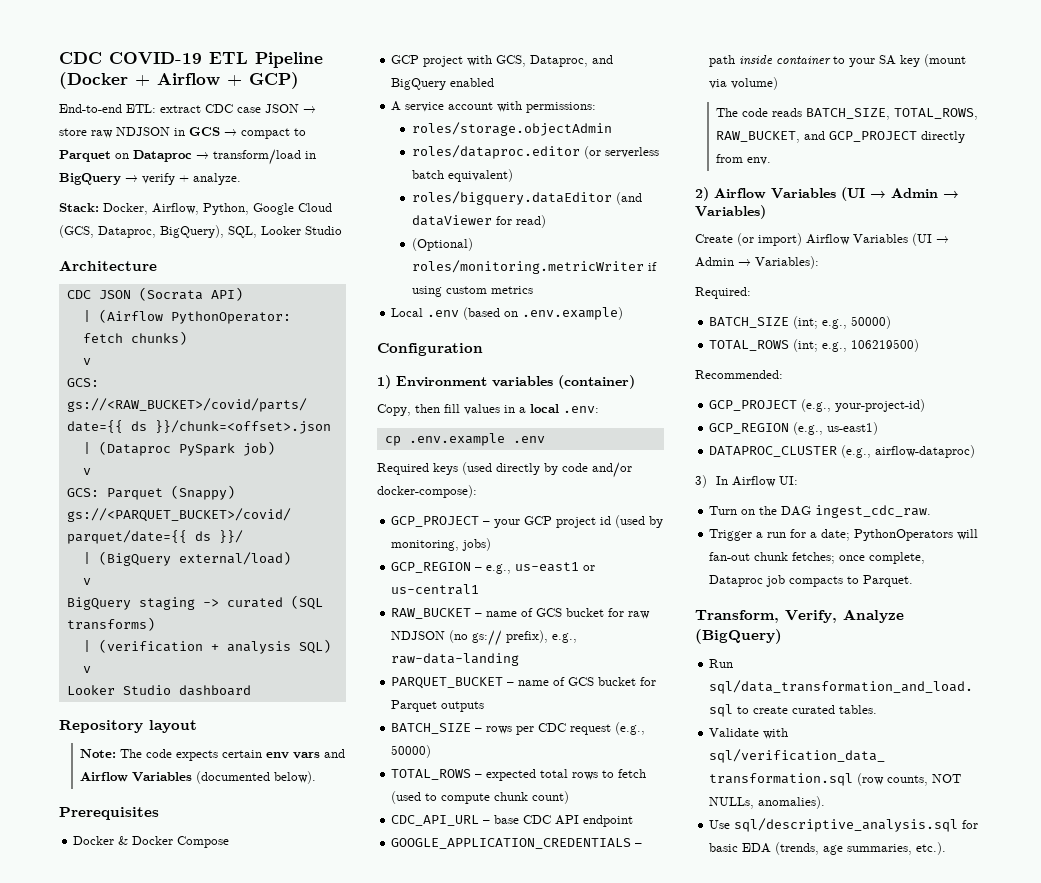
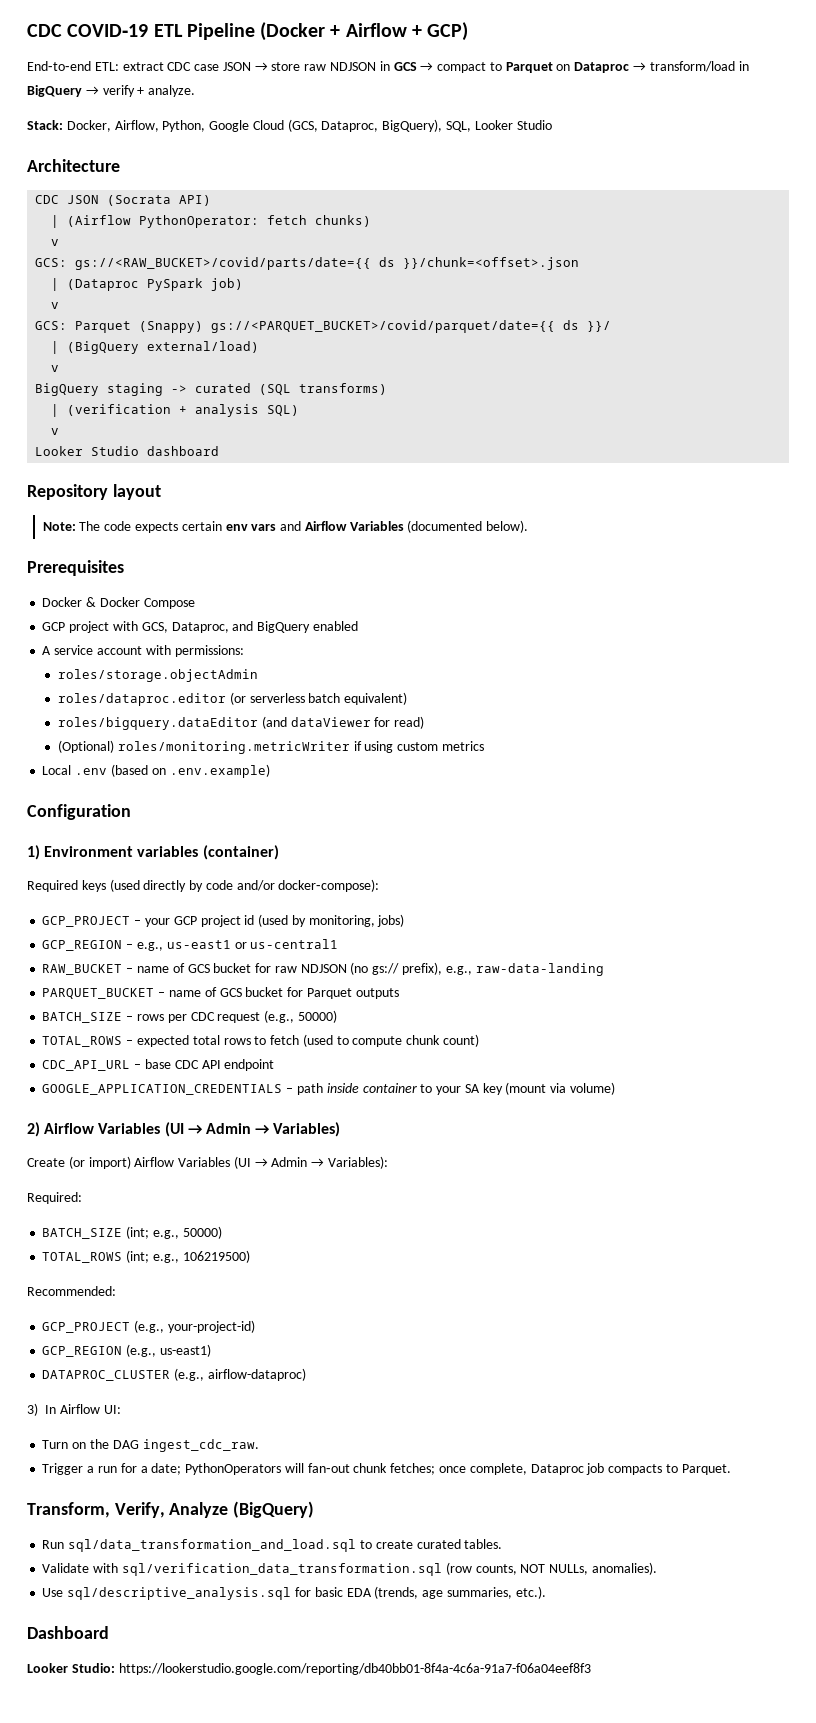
- Copy, then fill values in a local .env:
- cp .env.example .env
- The code reads BATCH_SIZE, TOTAL_ROWS, RAW_BUCKET, and GCP_PROJECT directly from env.
+ Dashboard
+ Looker Studio: https://lookerstudio.google.com/reporting/db40bb01-8f4a-4c6a-91a7-f06a04eef8f3

